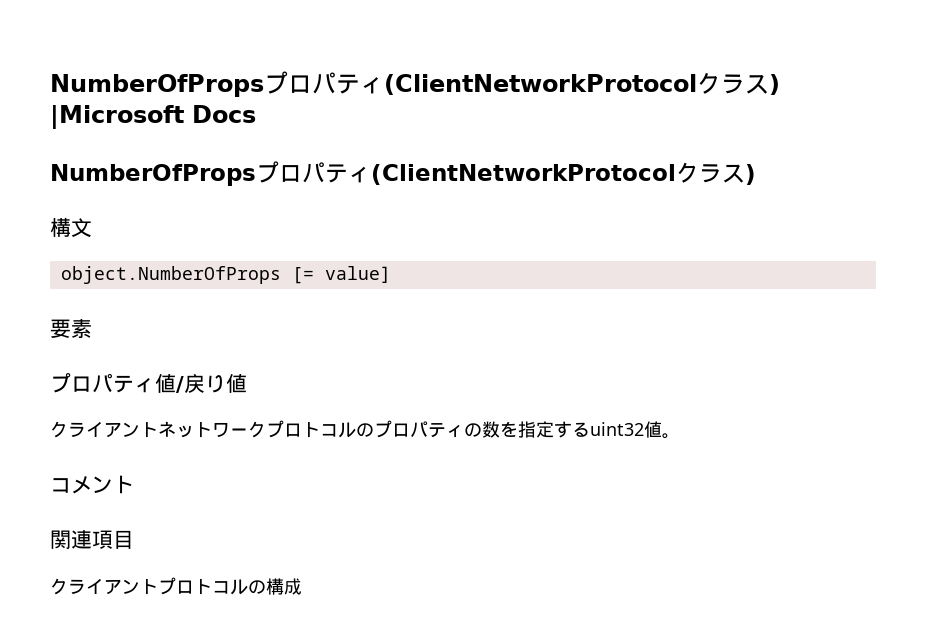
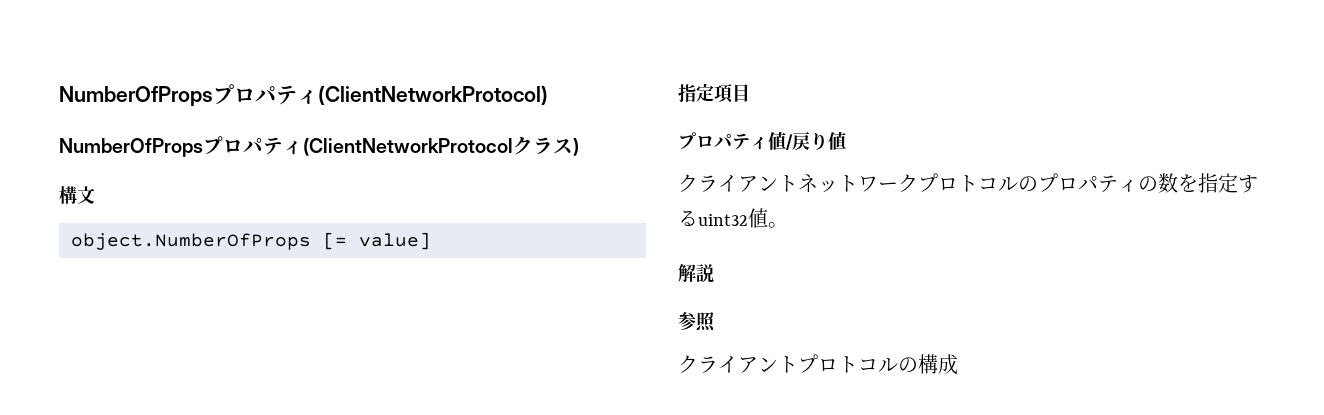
- NumberOfPropsプロパティ(ClientNetworkProtocolクラス) |Microsoft Docs
+ NumberOfPropsプロパティ(ClientNetworkProtocol)
- 要素
+ 指定項目
- コメント
- 関連項目
+ 解説
+ 参照

